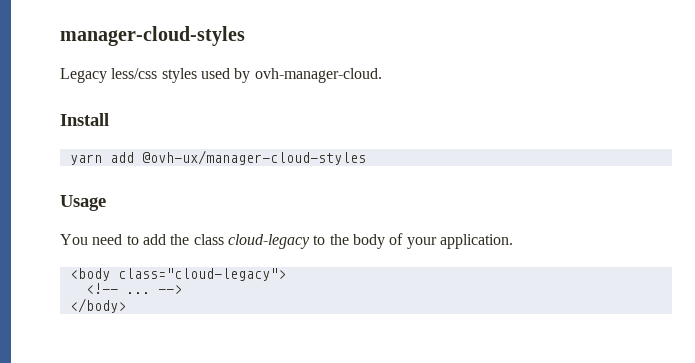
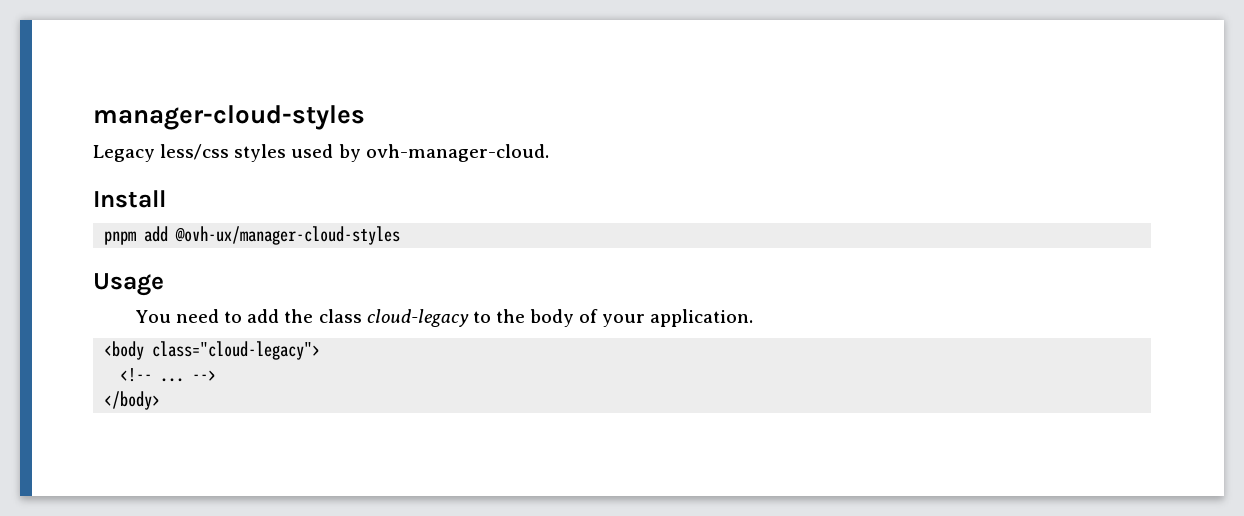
- yarn add @ovh-ux/manager-cloud-styles
+ pnpm add @ovh-ux/manager-cloud-styles

